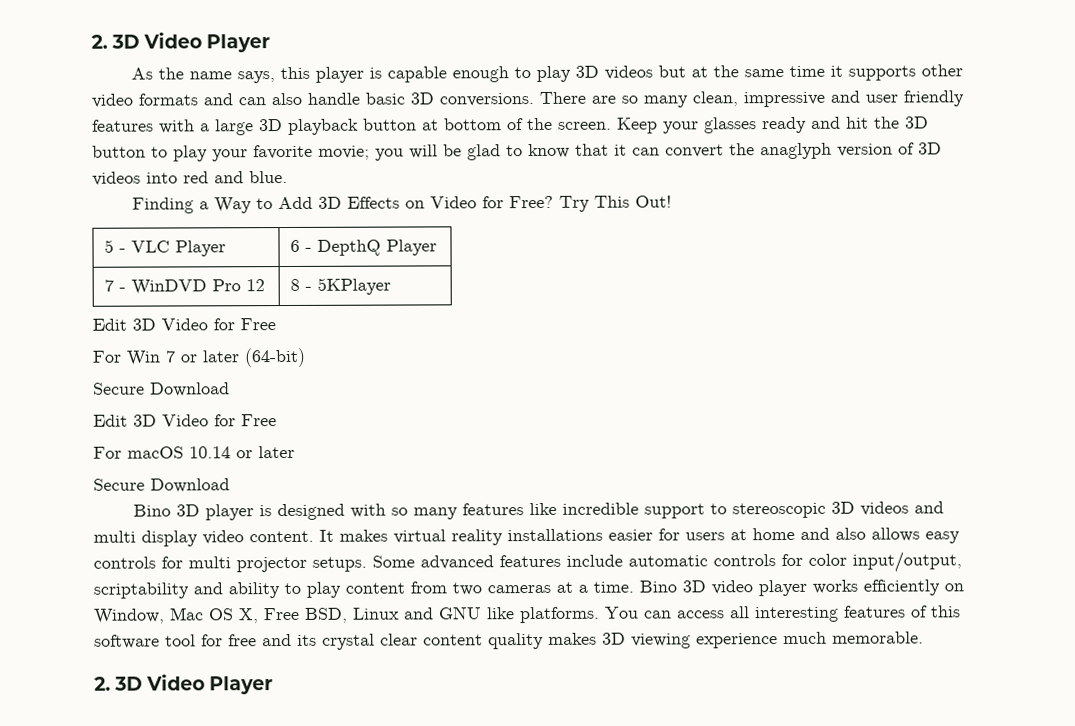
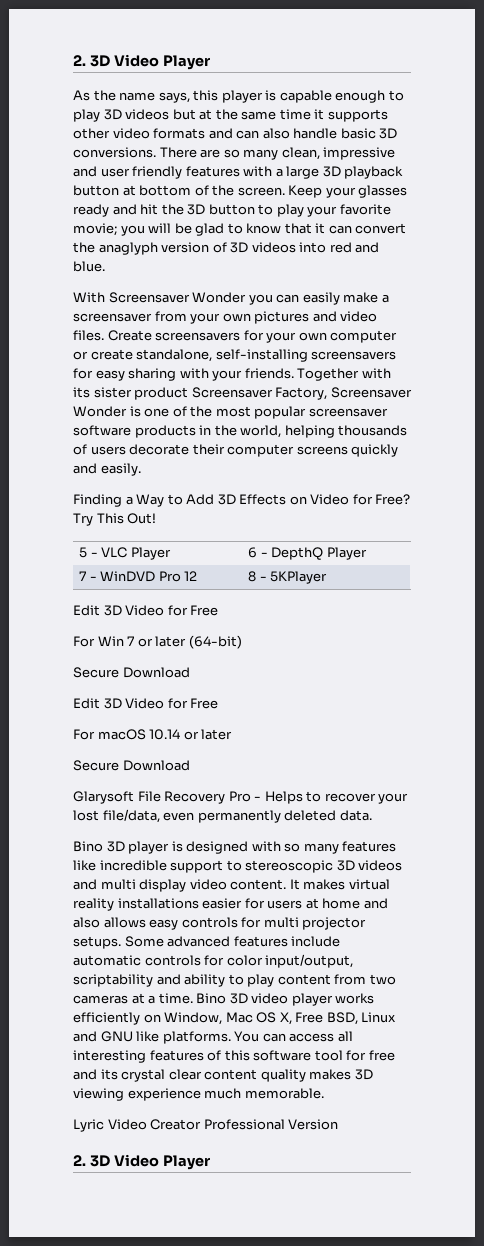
+ With Screensaver Wonder you can easily make a screensaver from your own pictures and video files. Create screensavers for your own computer or create standalone, self-installing screensavers for easy sharing with your friends. Together with its sister product Screensaver Factory, Screensaver Wonder is one of the most popular screensaver software products in the world, helping thousands of users decorate their computer screens quickly and easily.
+ Glarysoft File Recovery Pro - Helps to recover your lost file/data, even permanently deleted data.
+ Lyric Video Creator Professional Version

